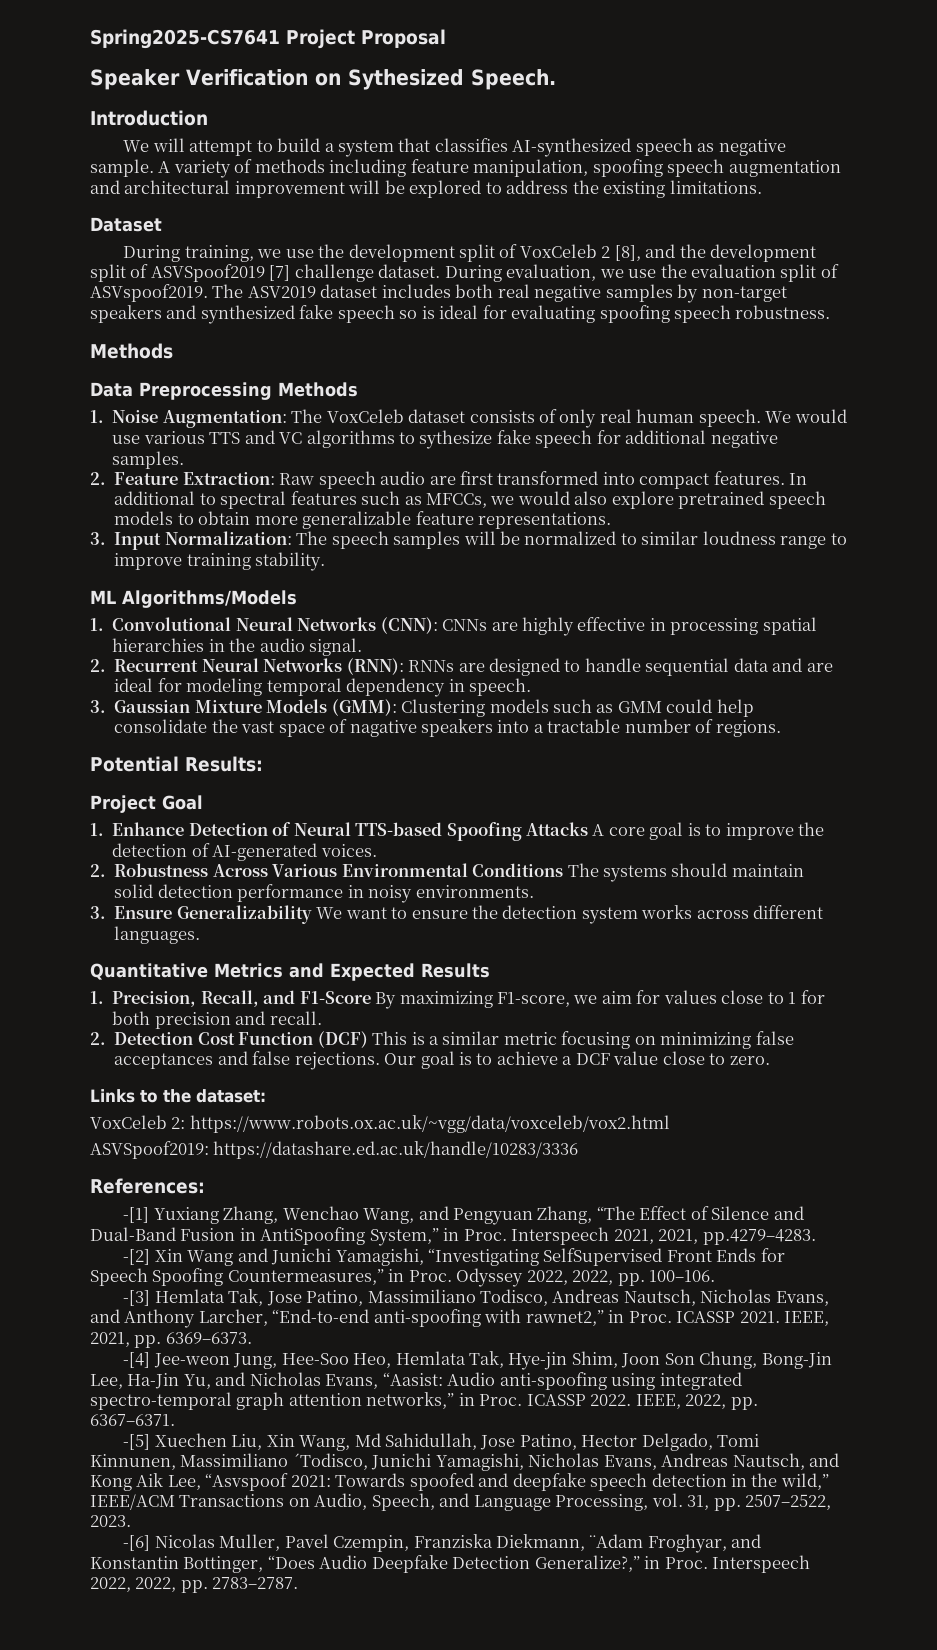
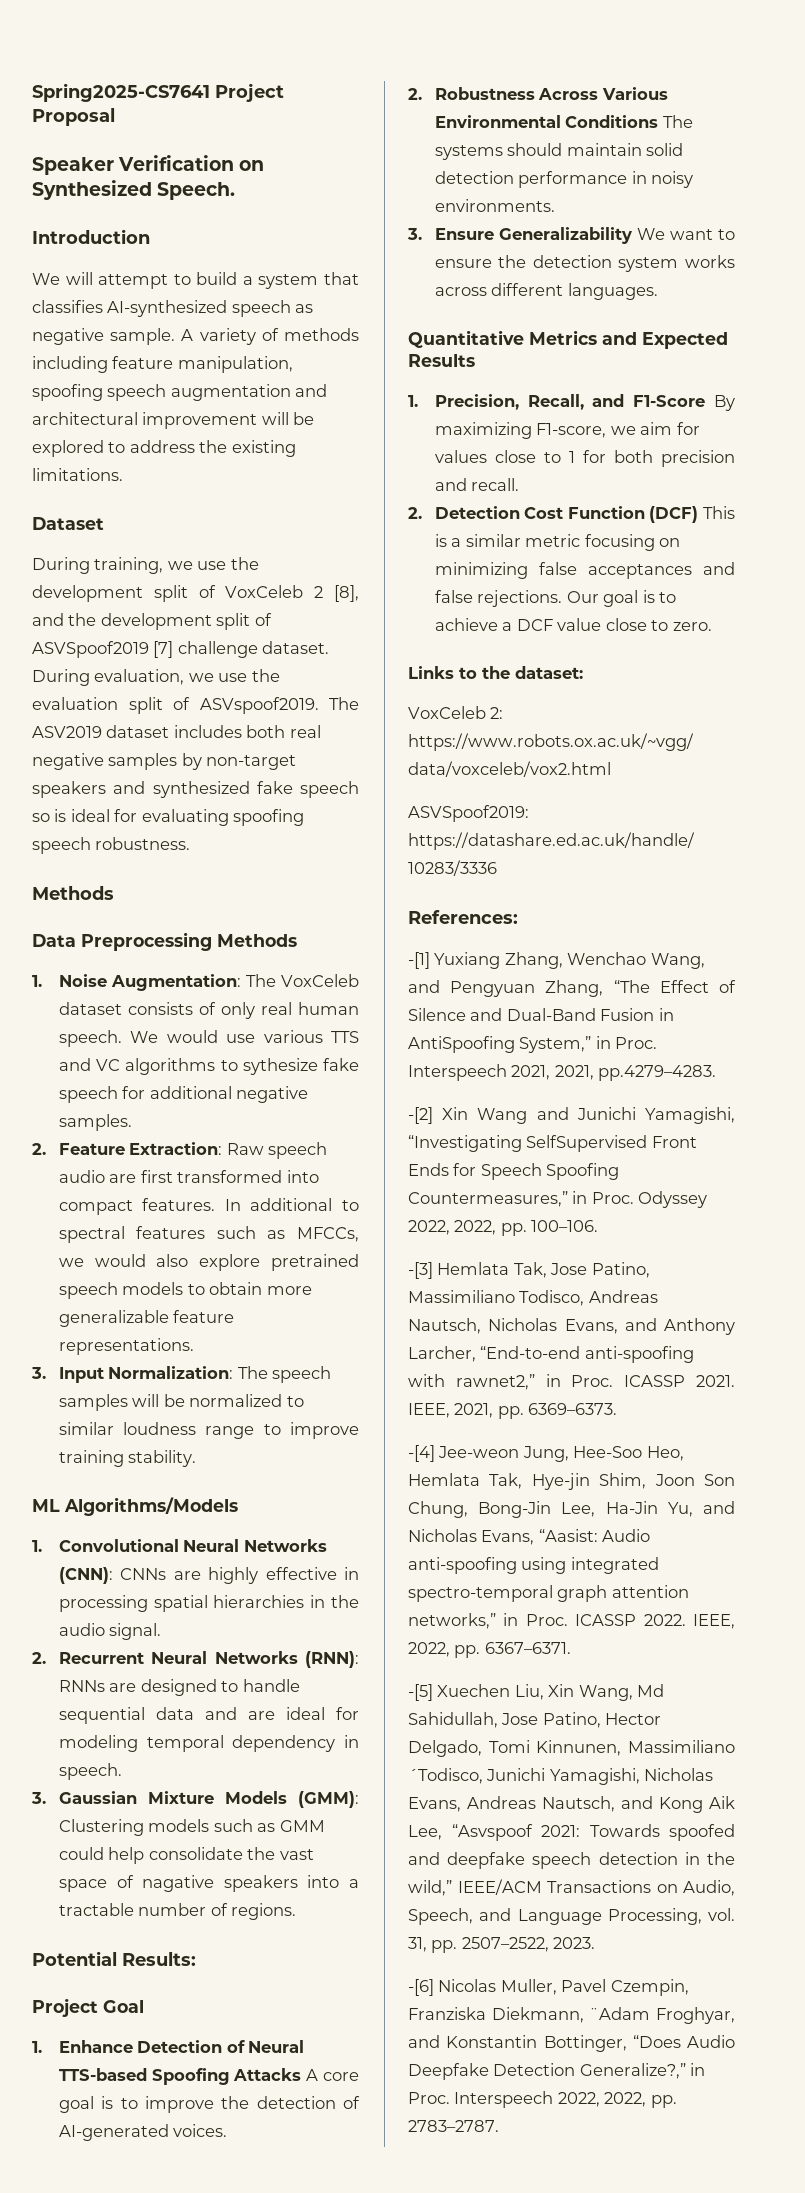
- Speaker Verification on Sythesized Speech.
+ Speaker Verification on Synthesized Speech.

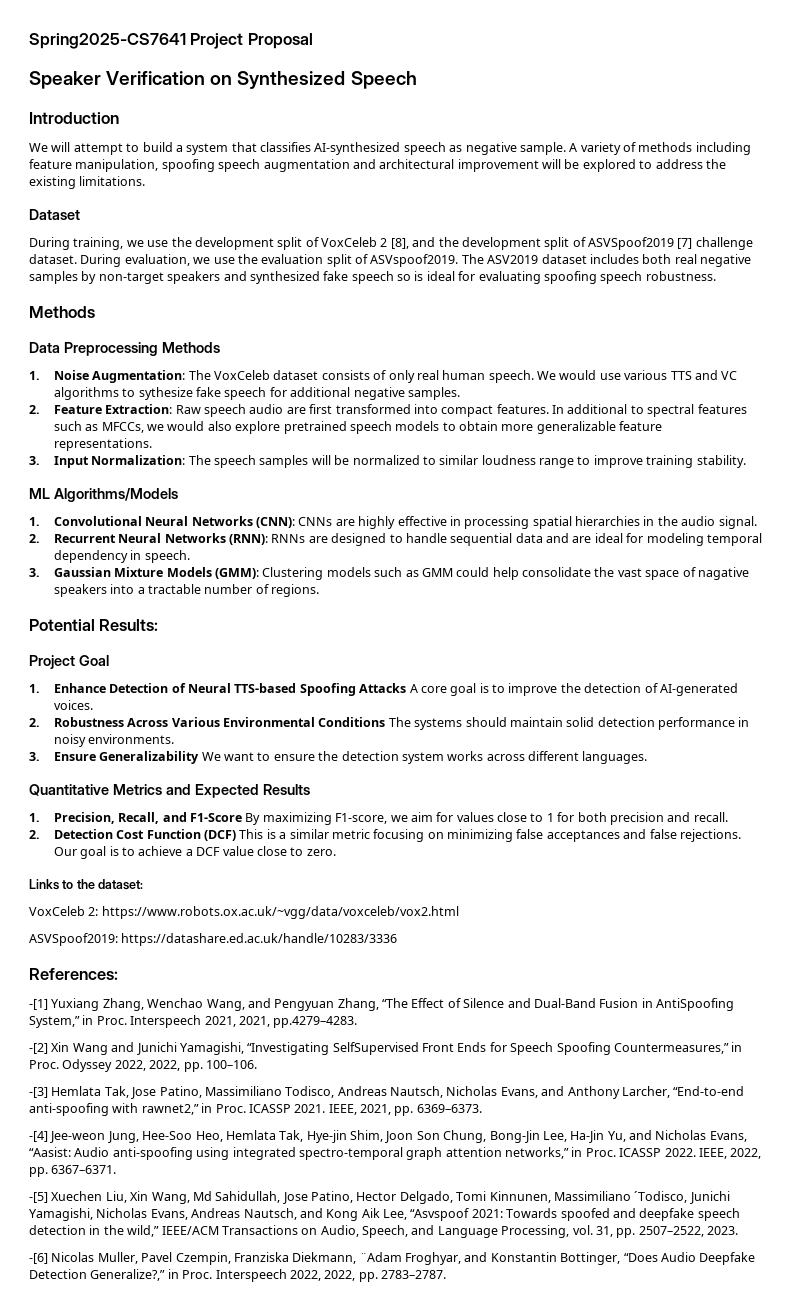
- Speaker Verification on Synthesized Speech.
+ Speaker Verification on Synthesized Speech

